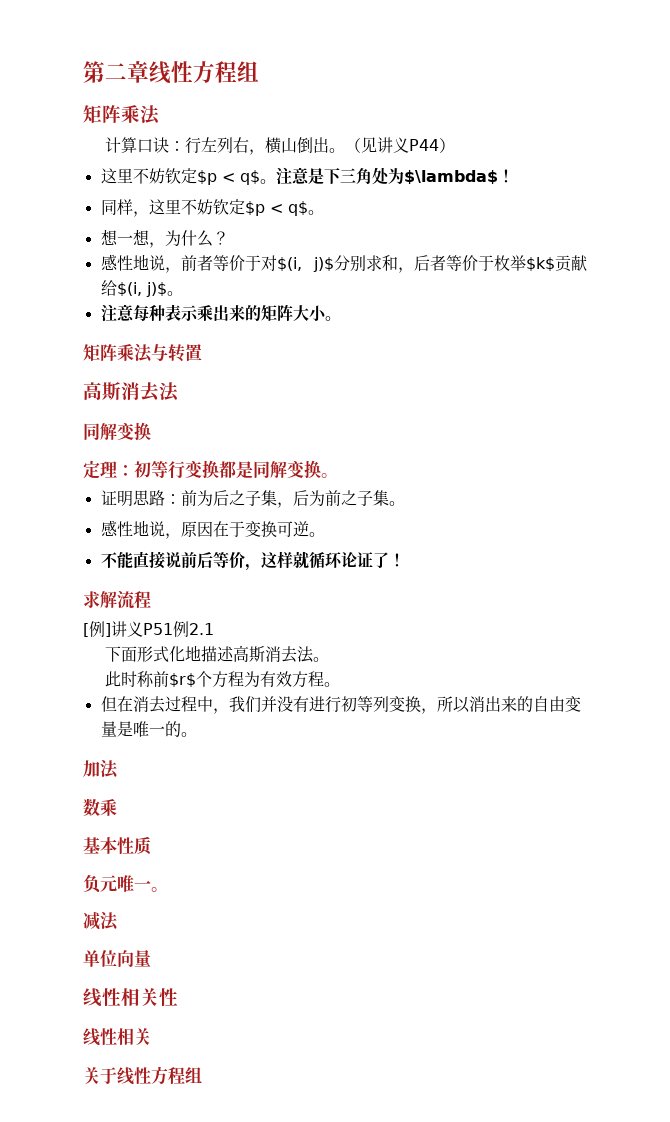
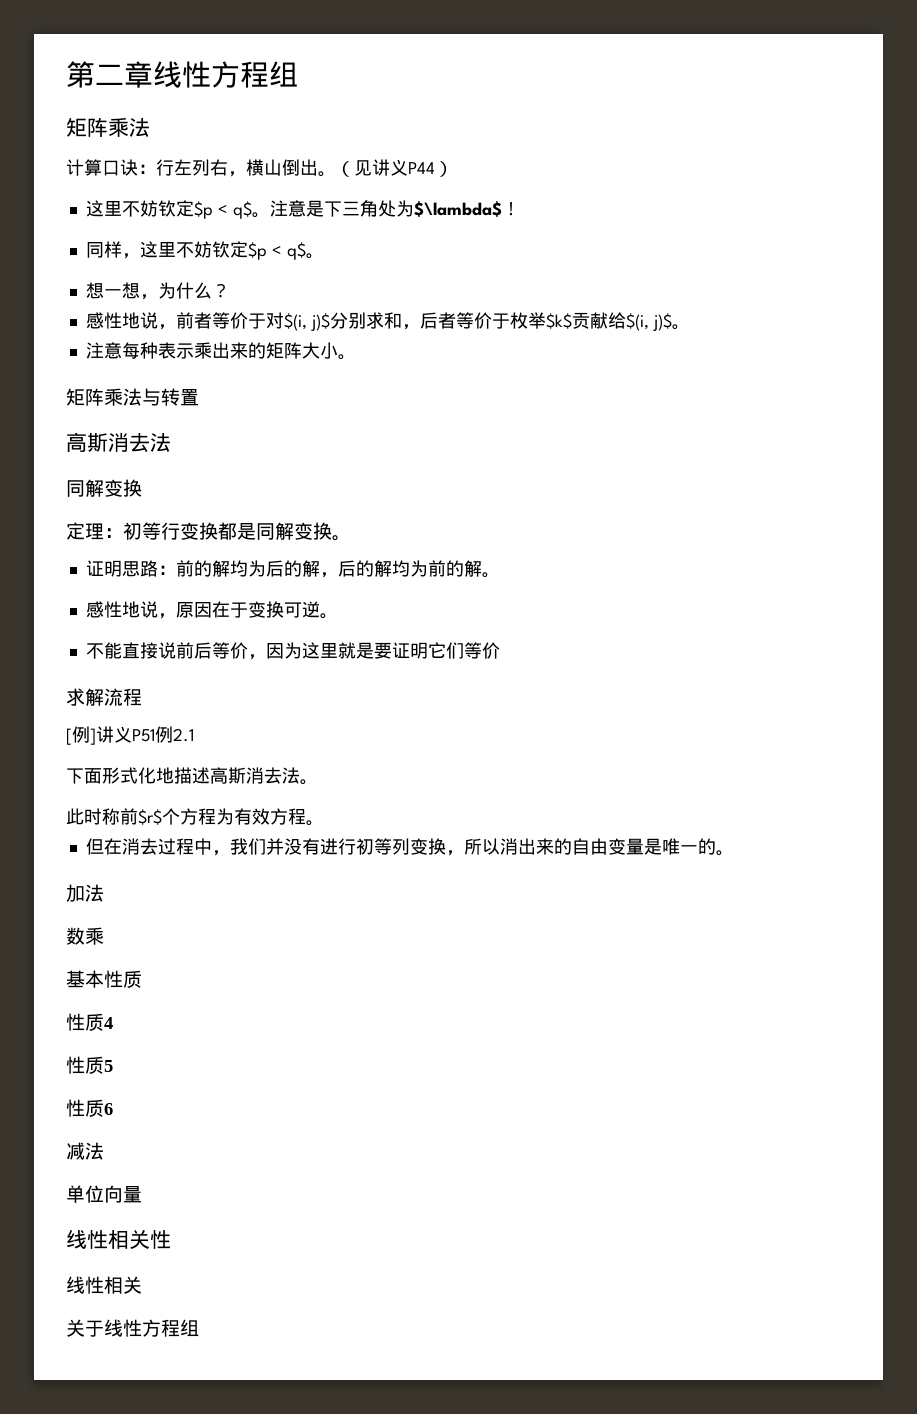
- 证明思路：前为后之子集，后为前之子集。
+ 证明思路：前的解均为后的解，后的解均为前的解。
- 不能直接说前后等价，这样就循环论证了！
+ 不能直接说前后等价，因为这里就是要证明它们等价
- 负元唯一。
+ 性质4
+ 性质5
+ 性质6

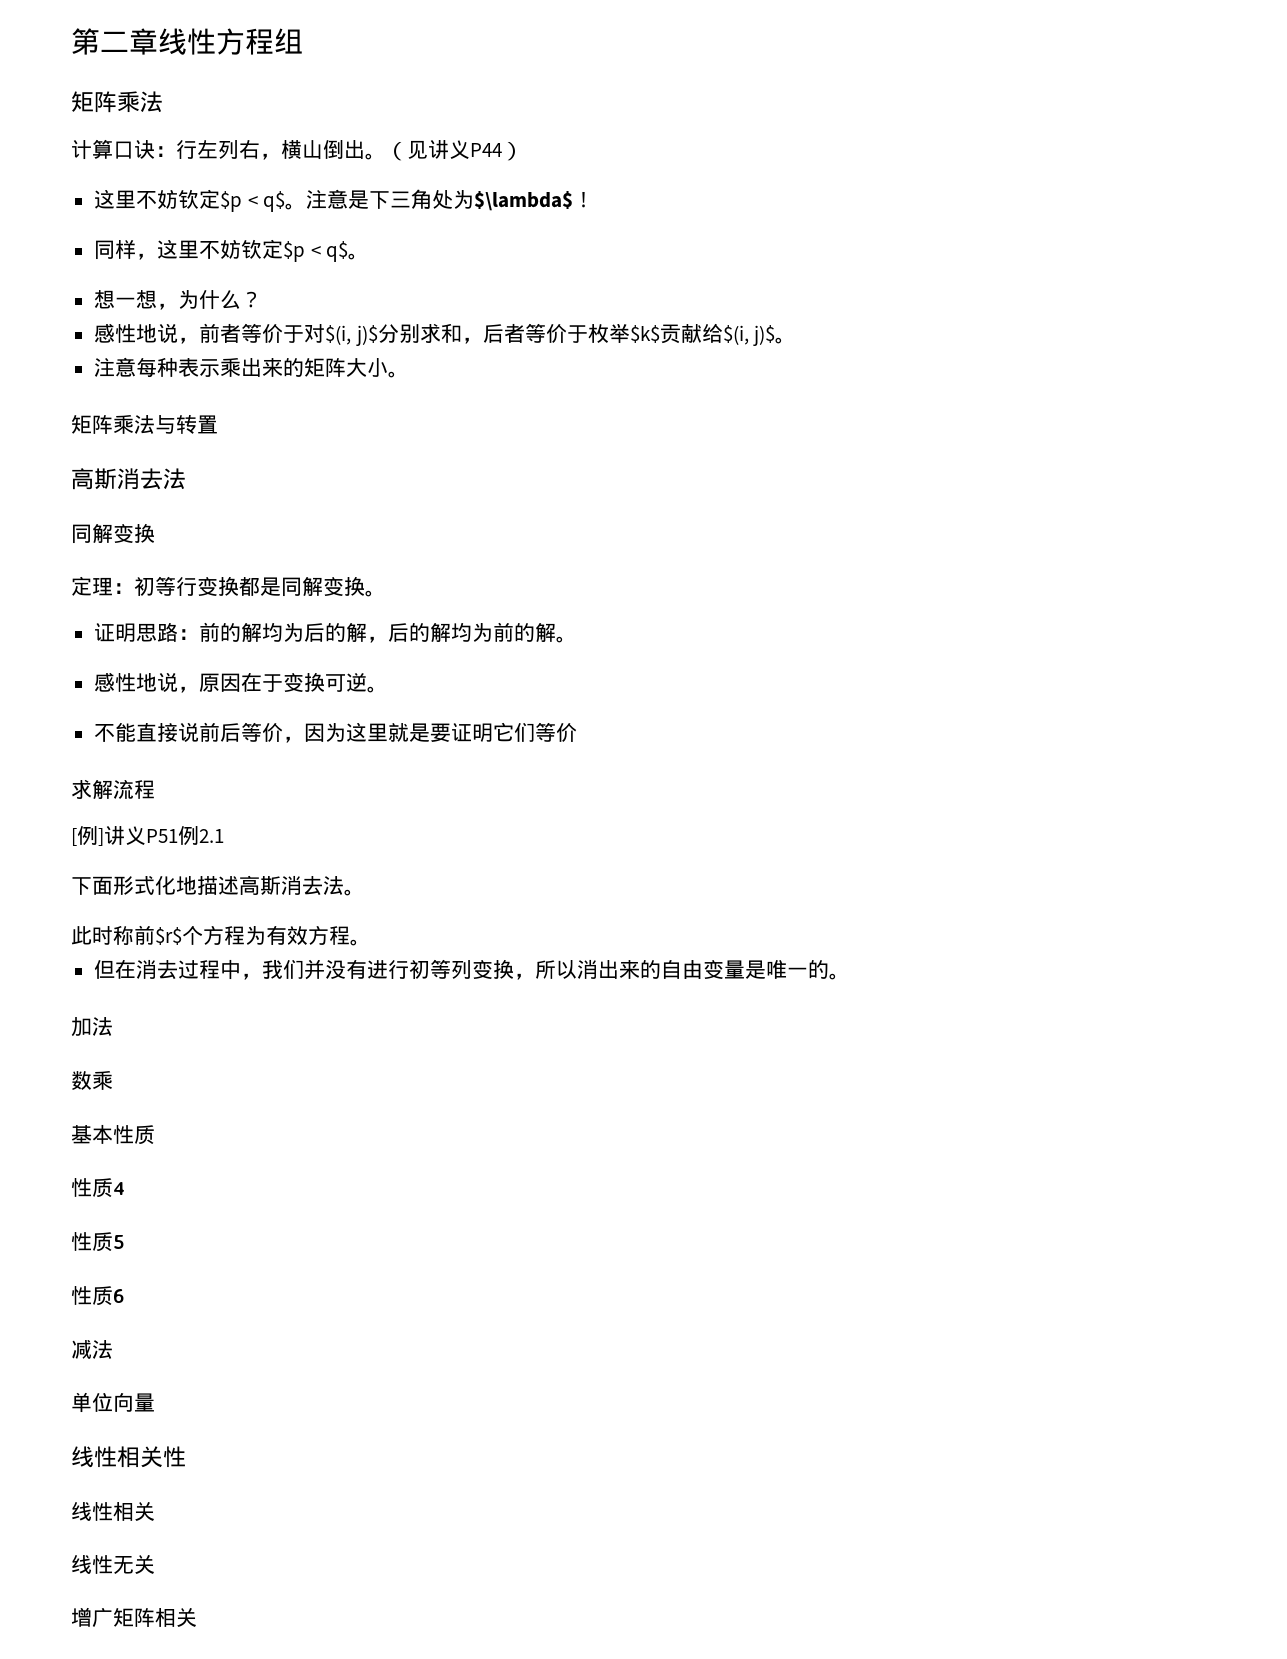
- 关于线性方程组
+ 线性无关
+ 增广矩阵相关

